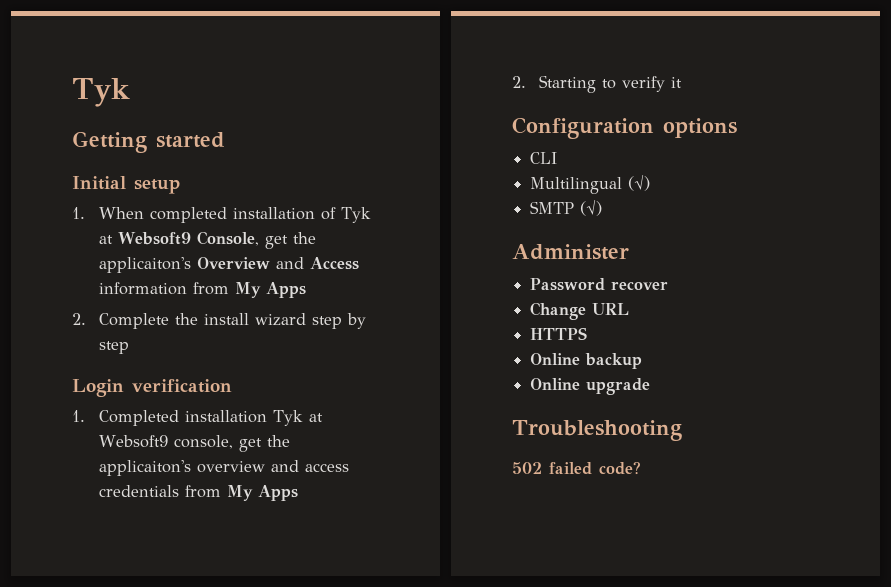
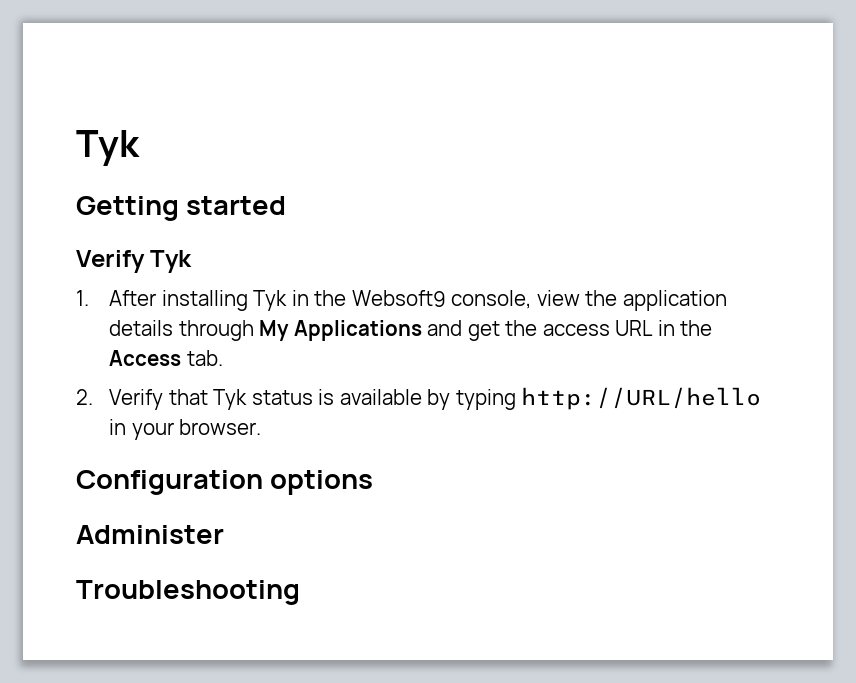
- Initial setup
- 1. When completed installation of Tyk at Websoft9 Console, get the applicaiton's Overview and Access information from My Apps
- 2. Complete the install wizard step by step
- Login verification
- 1. Completed installation Tyk at Websoft9 console, get the applicaiton's overview and access credentials from My Apps
- 2. Starting to verify it
+ Verify Tyk
+ 1. After installing Tyk in the Websoft9 console, view the application details through My Applications and get the access URL in the Access tab.
+ 2. Verify that Tyk status is available by typing http://URL/hello in your browser.
  Configuration options
- CLI
- Multilingual (√)
- SMTP (√)
  Administer
- Password recover
- Change URL
- HTTPS
- Online backup
- Online upgrade
  Troubleshooting
- 502 failed code?

